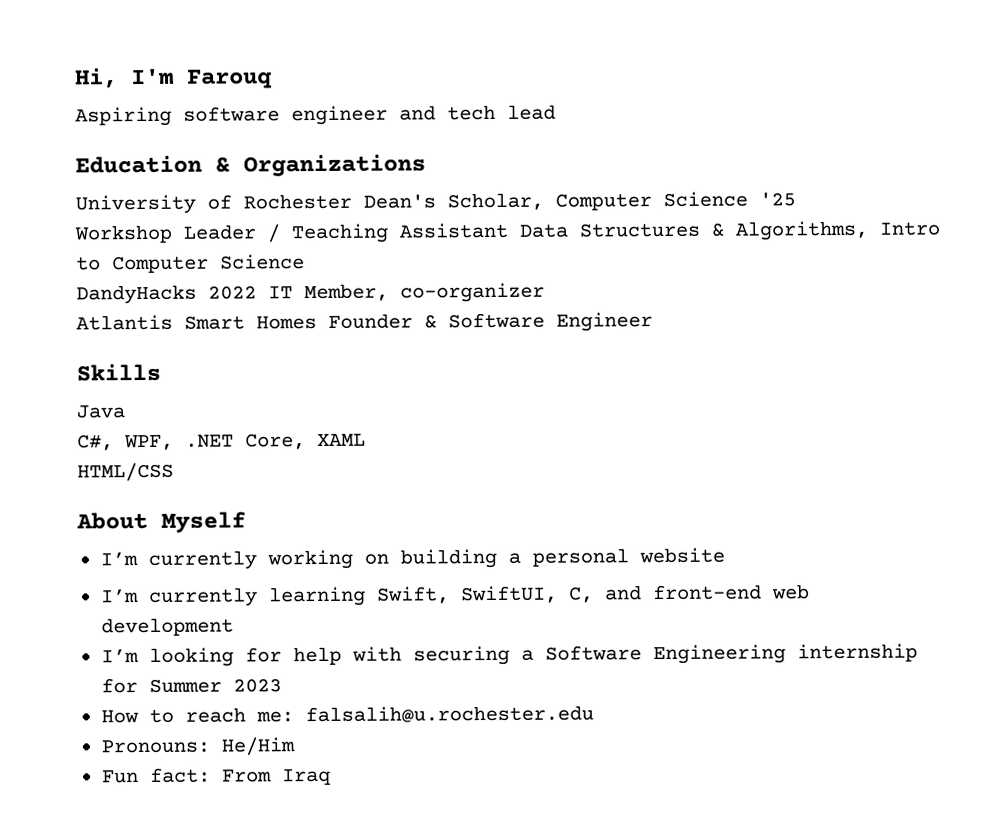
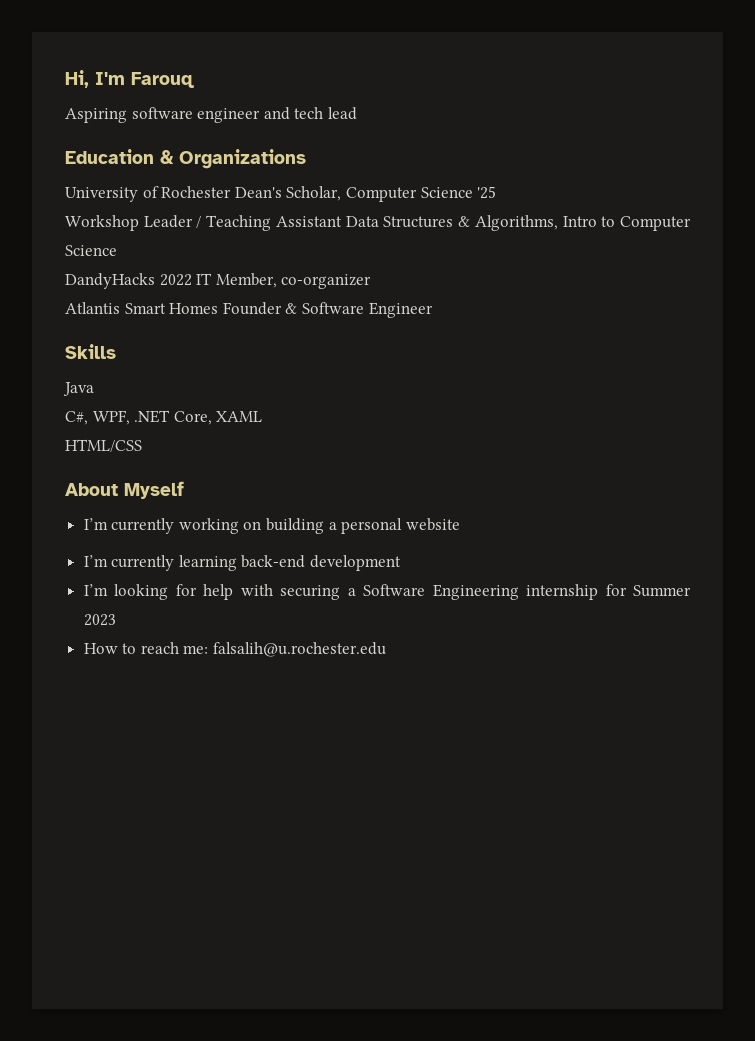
- I’m currently learning Swift, SwiftUI, C, and front-end web development
+ I’m currently learning back-end development
- Pronouns: He/Him
- Fun fact: From Iraq

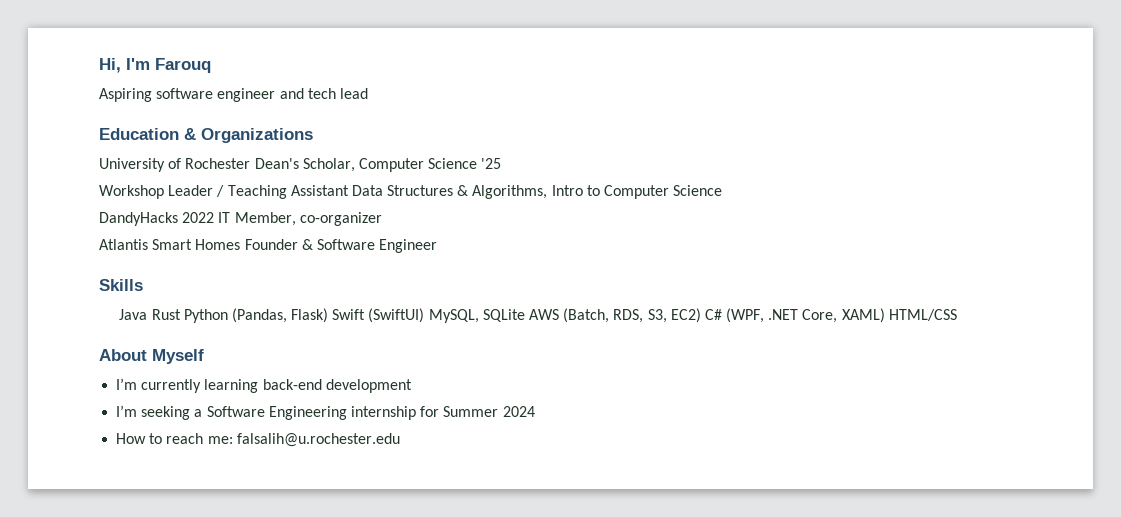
- Java
- C#, WPF, .NET Core, XAML
- HTML/CSS
+ Java Rust Python (Pandas, Flask) Swift (SwiftUI) MySQL, SQLite AWS (Batch, RDS, S3, EC2) C# (WPF, .NET Core, XAML) HTML/CSS
- I’m currently working on building a personal website
- I’m looking for help with securing a Software Engineering internship for Summer 2023
+ I’m seeking a Software Engineering internship for Summer 2024

